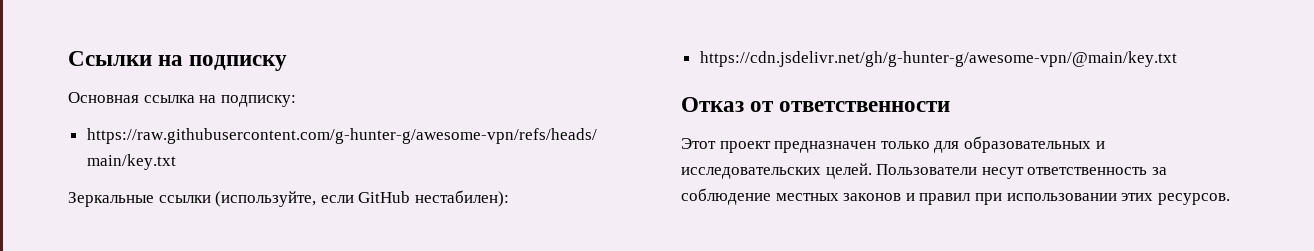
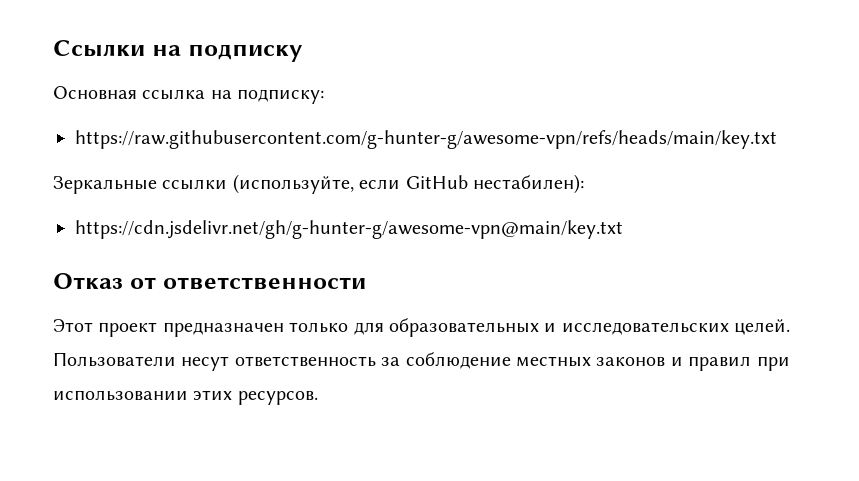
- https://cdn.jsdelivr.net/gh/g-hunter-g/awesome-vpn/@main/key.txt
+ https://cdn.jsdelivr.net/gh/g-hunter-g/awesome-vpn@main/key.txt

